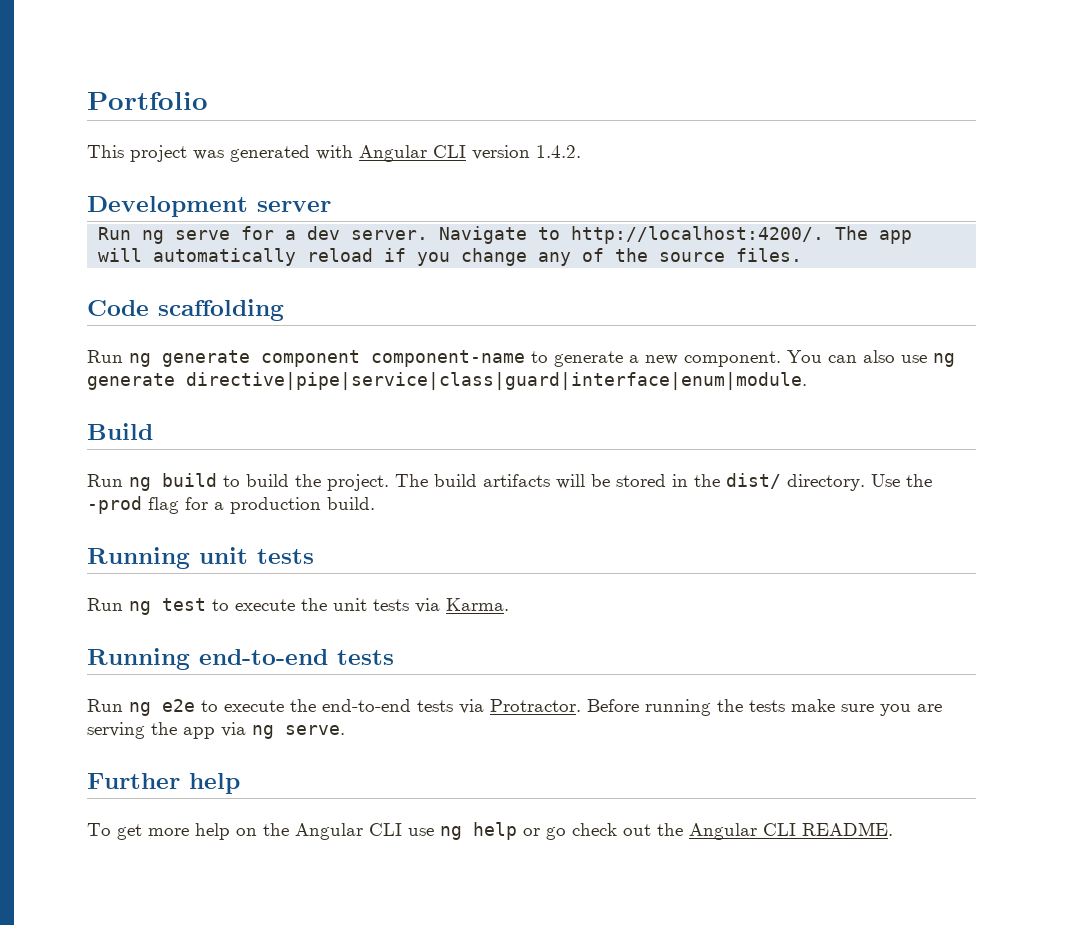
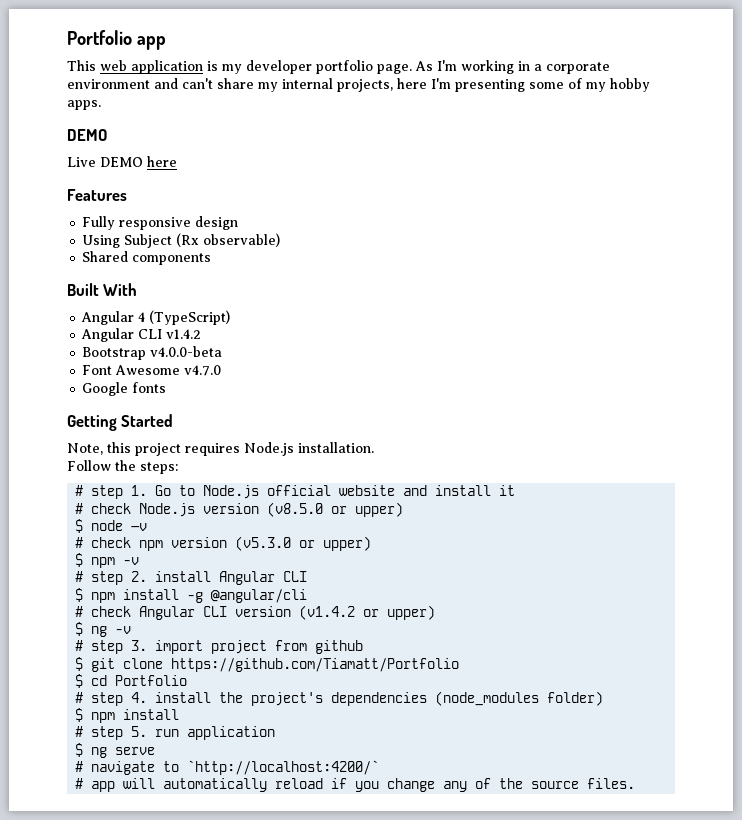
- Portfolio
+ Portfolio app
- This project was generated with Angular CLI version 1.4.2.
- Development server
- Run ng serve for a dev server. Navigate to http://localhost:4200/. The app will automatically reload if you change any of the source files.
+ This web application is my developer portfolio page. As I'm working in a corporate environment and can't share my internal projects, here I'm presenting some of my hobby apps.
+ DEMO
+ Live DEMO here
+ Features
+ Fully responsive design
+ Using Subject (Rx observable)
+ Shared components
+ Built With
+ Angular 4 (TypeScript)
+ Angular CLI v1.4.2
+ Bootstrap v4.0.0-beta
+ Font Awesome v4.7.0
+ Google fonts
+ Getting Started
+ Note, this project requires Node.js installation.
+ Follow the steps:
+ # step 1. Go to Node.js official website and install it
+ # check Node.js version (v8.5.0 or upper)
+ $ node –v
+ # check npm version (v5.3.0 or upper)
+ $ npm -v
+ # step 2. install Angular CLI
+ $ npm install -g @angular/cli
+ # check Angular CLI version (v1.4.2 or upper)
+ $ ng -v
+ # step 3. import project from github
+ $ git clone https://github.com/Tiamatt/Portfolio
+ $ cd Portfolio
+ # step 4. install the project's dependencies (node_modules folder)
+ $ npm install
+ # step 5. run application
+ $ ng serve
+ # navigate to `http://localhost:4200/`
+ # app will automatically reload if you change any of the source files.
- Code scaffolding
- Run ng generate component component-name to generate a new component. You can also use ng generate directive|pipe|service|class|guard|interface|enum|module.
- Build
- Run ng build to build the project. The build artifacts will be stored in the dist/ directory. Use the -prod flag for a production build.
- Running unit tests
- Run ng test to execute the unit tests via Karma.
- Running end-to-end tests
- Run ng e2e to execute the end-to-end tests via Protractor. Before running the tests make sure you are serving the app via ng serve.
- Further help
- To get more help on the Angular CLI use ng help or go check out the Angular CLI README.

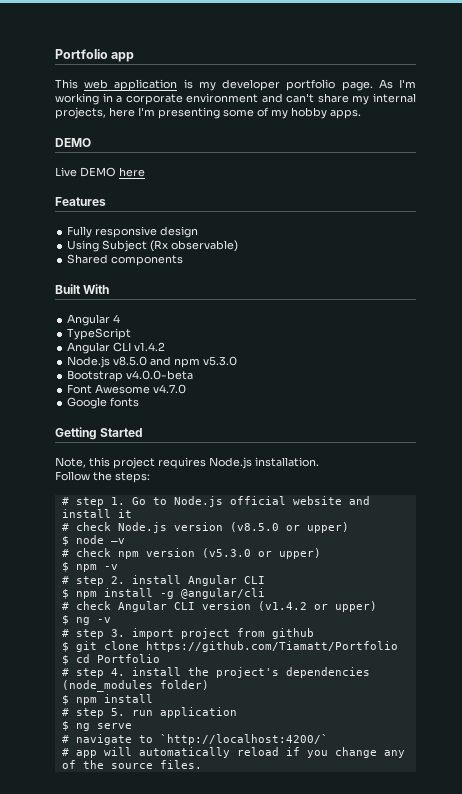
- Angular 4 (TypeScript)
+ Angular 4
+ TypeScript
+ Node.js v8.5.0 and npm v5.3.0

